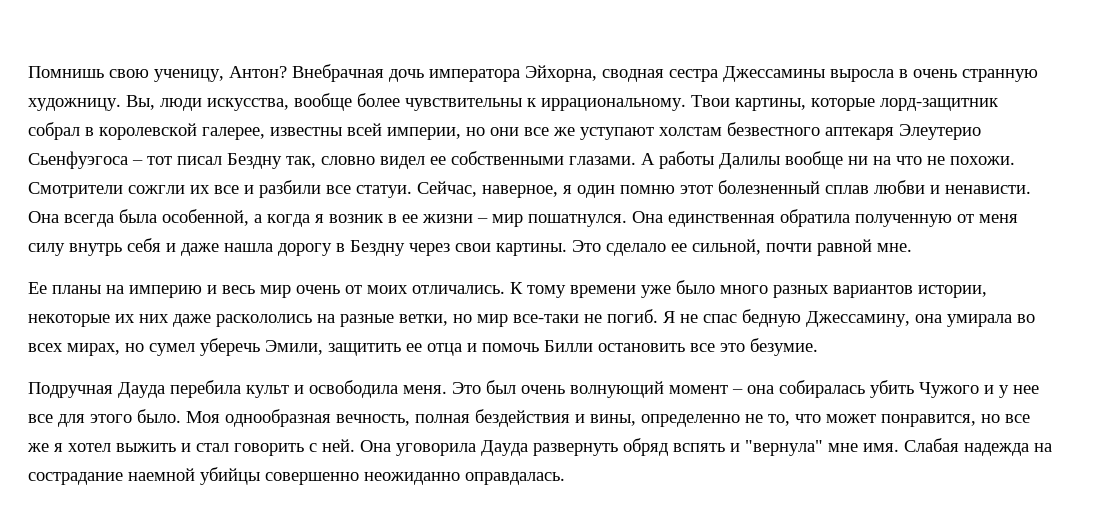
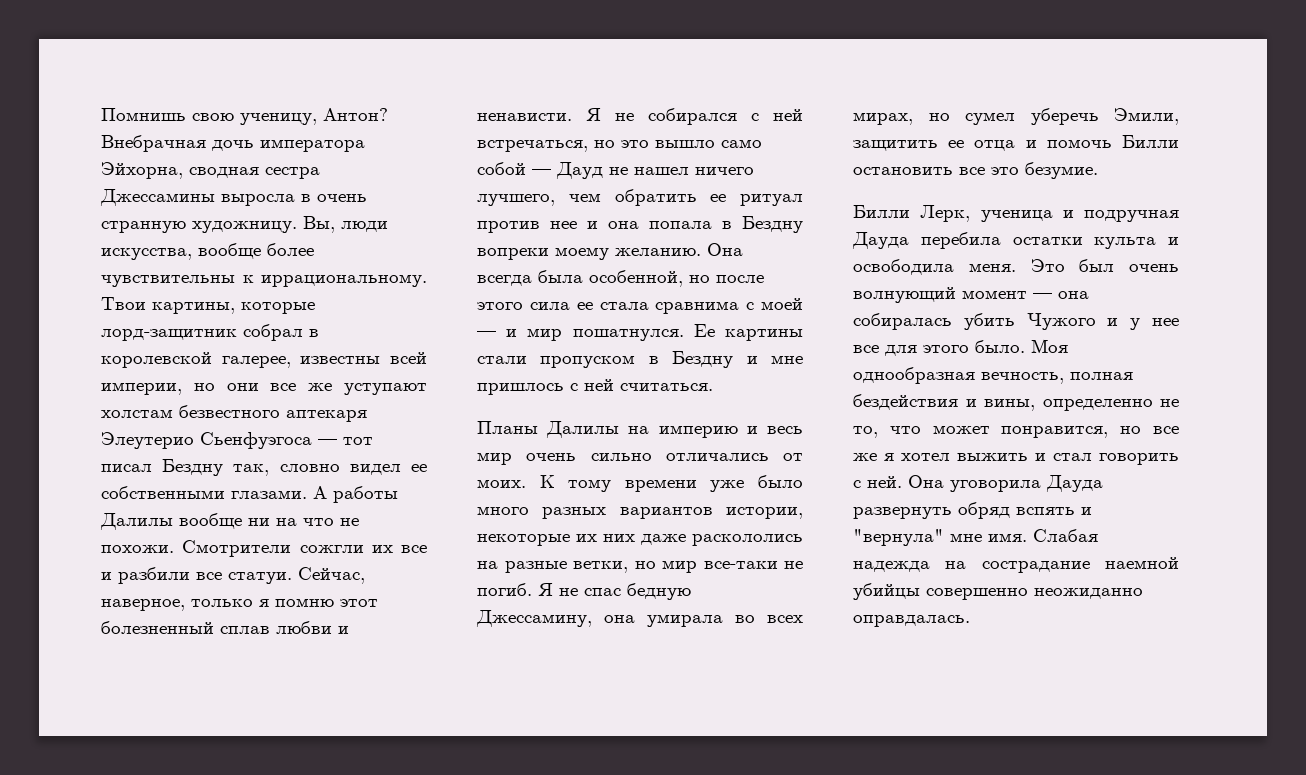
- Твои картины, которые лорд-защитник собрал в королевской галерее, известны всей империи, но они все же уступают холстам безвестного аптекаря Элеутерио Сьенфуэгоса – тот писал Бездну так, словно видел ее собственными глазами.
+ Твои картины, которые лорд-защитник собрал в королевской галерее, известны всей империи, но они все же уступают холстам безвестного аптекаря Элеутерио Сьенфуэгоса — тот писал Бездну так, словно видел ее собственными глазами.
- Сейчас, наверное, я один помню этот болезненный сплав любви и ненависти.
+ Сейчас, наверное, только я помню этот болезненный сплав любви и ненависти.
- Она всегда была особенной, а когда я возник в ее жизни – мир пошатнулся. Она единственная обратила полученную от меня силу внутрь себя и даже нашла дорогу в Бездну через свои картины. Это сделало ее сильной, почти равной мне.
- Ее планы на империю и весь мир очень от моих отличались.
+ Я не собирался с ней встречаться, но это вышло само собой — Дауд не нашел ничего лучшего, чем обратить ее ритуал против нее и она попала в Бездну вопреки моему желанию. Она всегда была особенной, но после этого сила ее стала сравнима с моей — и мир пошатнулся. Ее картины стали пропуском в Бездну и мне пришлось с ней считаться.
+ Планы Далилы на империю и весь мир очень сильно отличались от моих.
- Подручная Дауда перебила культ и освободила меня.
+ Билли Лерк, ученица и подручная Дауда перебила остатки культа и освободила меня.
- Это был очень волнующий момент – она собиралась убить Чужого и у нее все для этого было.
+ Это был очень волнующий момент — она собиралась убить Чужого и у нее все для этого было.

